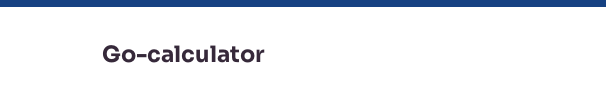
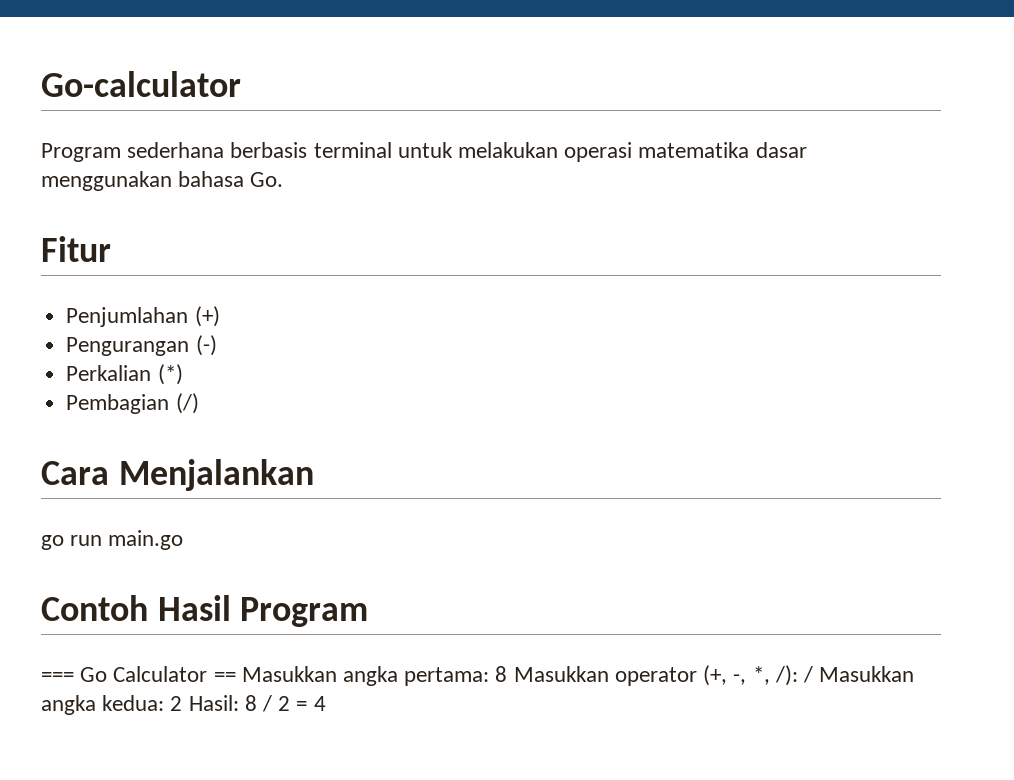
+ Program sederhana berbasis terminal untuk melakukan operasi matematika dasar menggunakan bahasa Go.
+ Fitur
+ Penjumlahan (+)
+ Pengurangan (-)
+ Perkalian (*)
+ Pembagian (/)
+ Cara Menjalankan
+ go run main.go
+ Contoh Hasil Program
+ === Go Calculator == Masukkan angka pertama: 8 Masukkan operator (+, -, *, /): / Masukkan angka kedua: 2 Hasil: 8 / 2 = 4

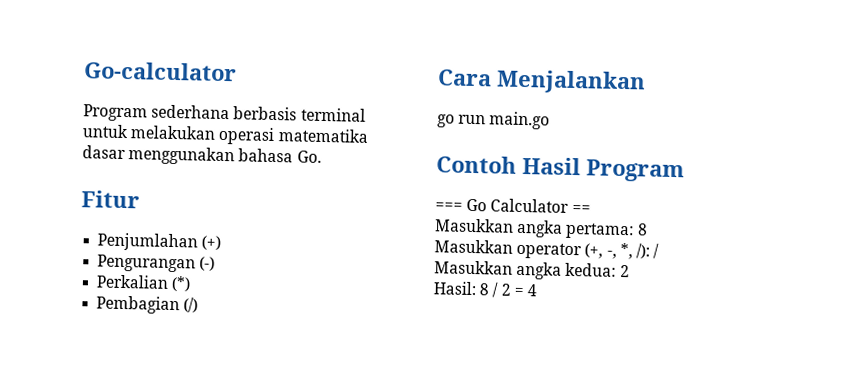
- === Go Calculator == Masukkan angka pertama: 8 Masukkan operator (+, -, *, /): / Masukkan angka kedua: 2 Hasil: 8 / 2 = 4
+ === Go Calculator ==
+ Masukkan angka pertama: 8
+ Masukkan operator (+, -, *, /): /
+ Masukkan angka kedua: 2
+ Hasil: 8 / 2 = 4

